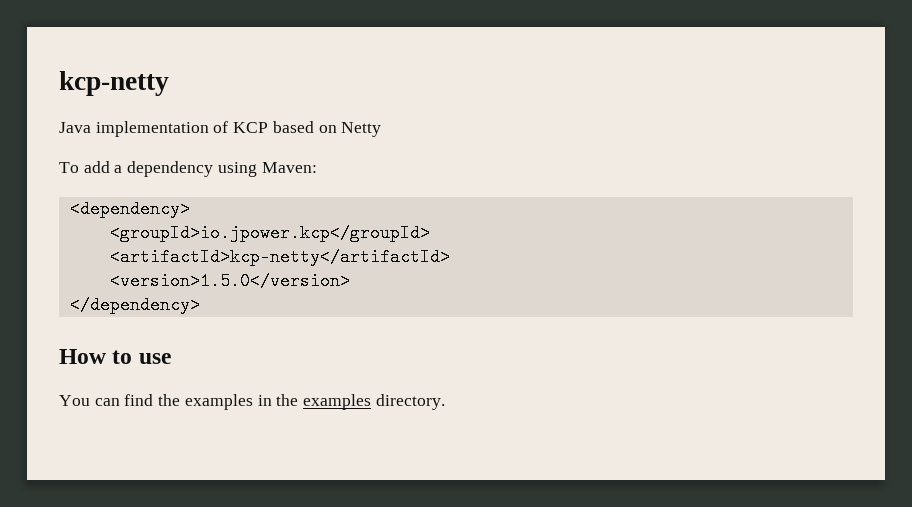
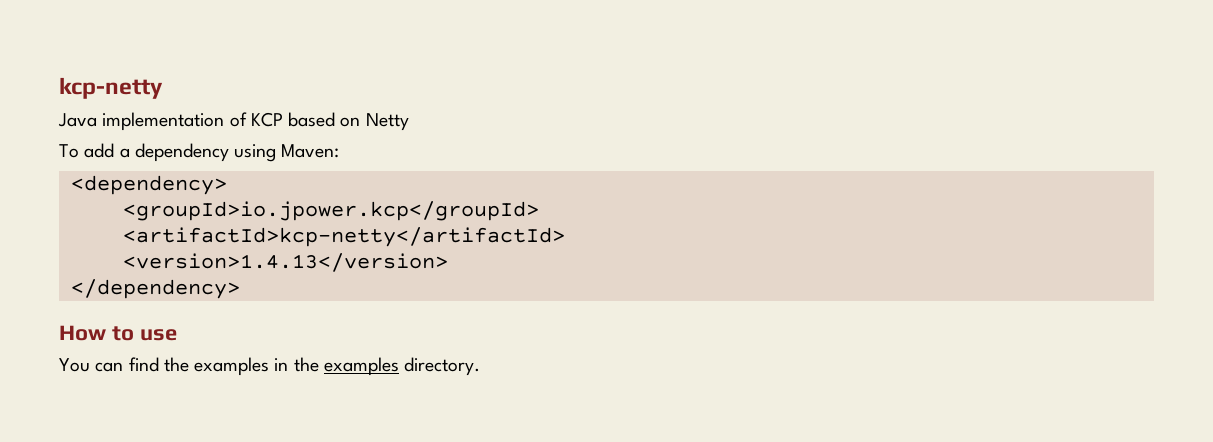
- <version>1.5.0</version>
+ <version>1.4.13</version>

